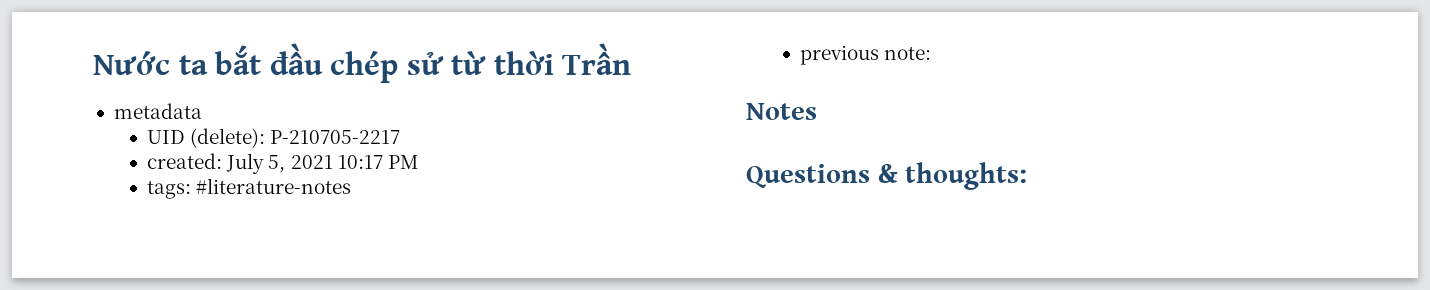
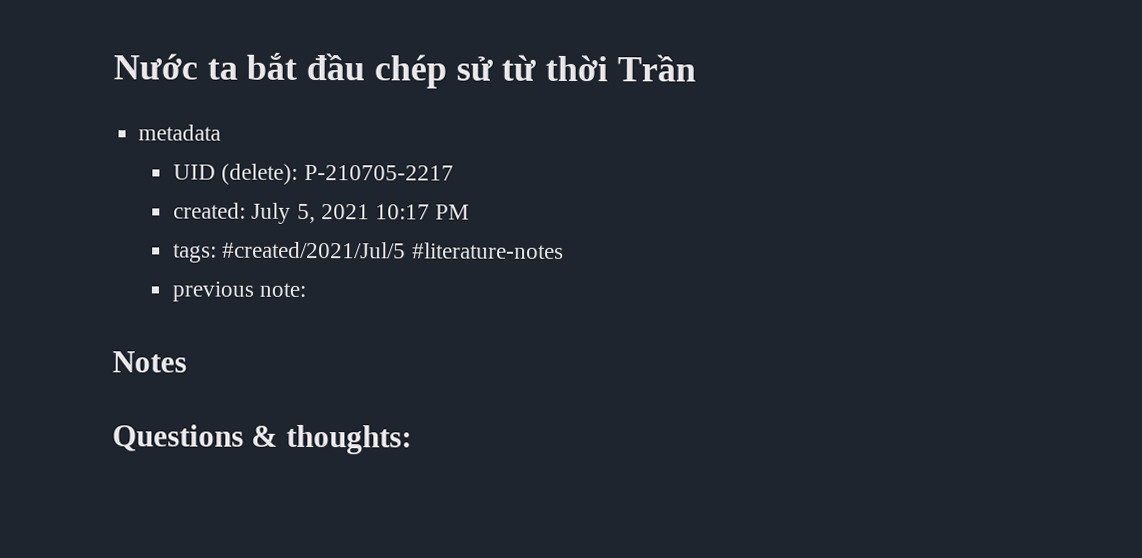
- tags: #literature-notes
+ tags: #created/2021/Jul/5 #literature-notes

